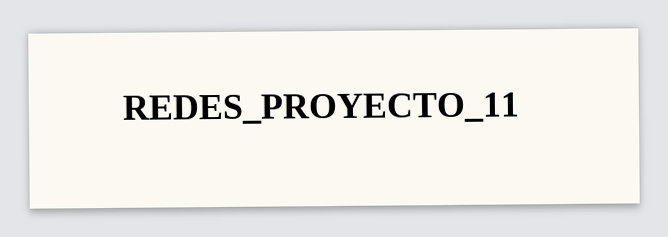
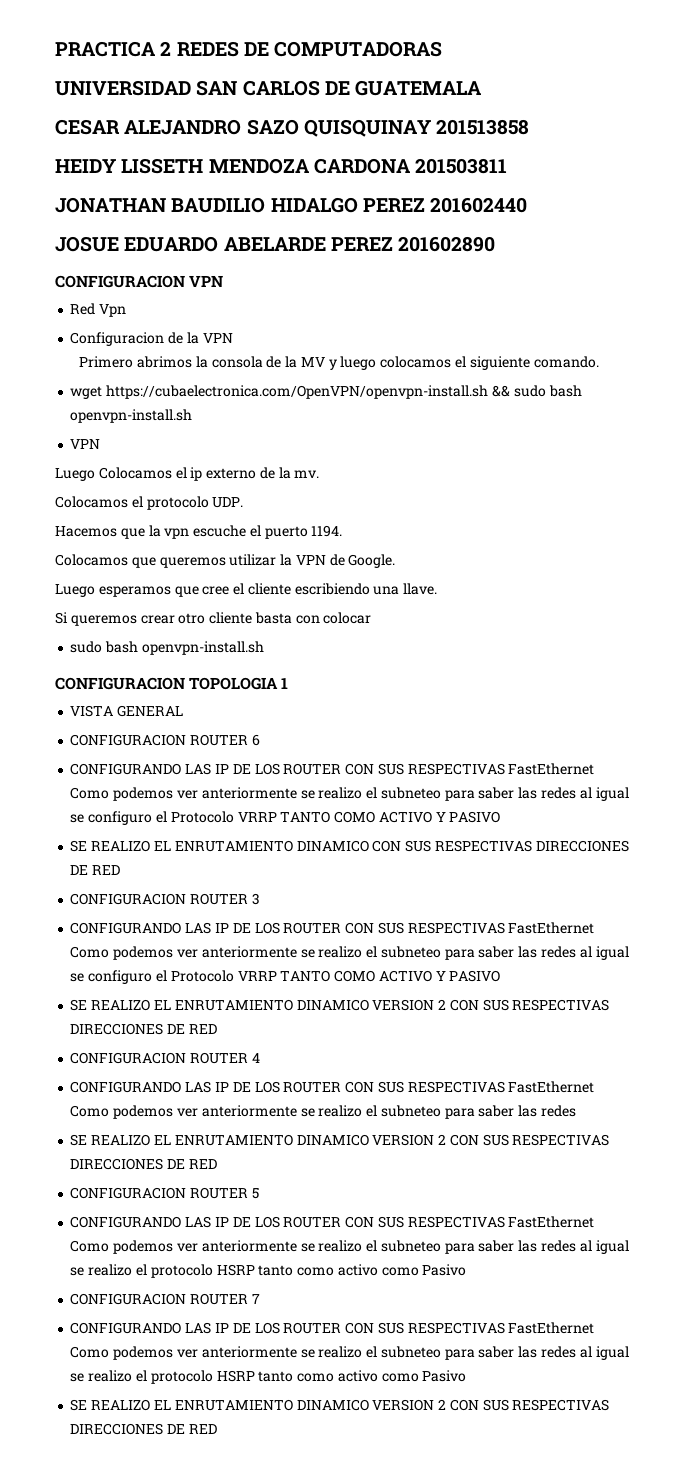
- REDES_PROYECTO_11
+ PRACTICA 2 REDES DE COMPUTADORAS
+ UNIVERSIDAD SAN CARLOS DE GUATEMALA
+ CESAR ALEJANDRO SAZO QUISQUINAY 201513858
+ HEIDY LISSETH MENDOZA CARDONA 201503811
+ JONATHAN BAUDILIO HIDALGO PEREZ 201602440
+ JOSUE EDUARDO ABELARDE PEREZ 201602890
+ CONFIGURACION VPN
+ Red Vpn
+ Configuracion de la VPN
+ Primero abrimos la consola de la MV y luego colocamos el siguiente comando.
+ wget https://cubaelectronica.com/OpenVPN/openvpn-install.sh && sudo bash openvpn-install.sh
+ VPN
+ Luego Colocamos el ip externo de la mv.
+ Colocamos el protocolo UDP.
+ Hacemos que la vpn escuche el puerto 1194.
+ Colocamos que queremos utilizar la VPN de Google.
+ Luego esperamos que cree el cliente escribiendo una llave.
+ Si queremos crear otro cliente basta con colocar
+ sudo bash openvpn-install.sh
+ CONFIGURACION TOPOLOGIA 1
+ VISTA GENERAL
+ CONFIGURACION ROUTER 6
+ CONFIGURANDO LAS IP DE LOS ROUTER CON SUS RESPECTIVAS FastEthernet Como podemos ver anteriormente se realizo el subneteo para saber las redes al igual se configuro el Protocolo VRRP TANTO COMO ACTIVO Y PASIVO
+ SE REALIZO EL ENRUTAMIENTO DINAMICO CON SUS RESPECTIVAS DIRECCIONES DE RED
+ CONFIGURACION ROUTER 3
+ CONFIGURANDO LAS IP DE LOS ROUTER CON SUS RESPECTIVAS FastEthernet Como podemos ver anteriormente se realizo el subneteo para saber las redes al igual se configuro el Protocolo VRRP TANTO COMO ACTIVO Y PASIVO
+ SE REALIZO EL ENRUTAMIENTO DINAMICO VERSION 2 CON SUS RESPECTIVAS DIRECCIONES DE RED
+ CONFIGURACION ROUTER 4
+ CONFIGURANDO LAS IP DE LOS ROUTER CON SUS RESPECTIVAS FastEthernet Como podemos ver anteriormente se realizo el subneteo para saber las redes
+ SE REALIZO EL ENRUTAMIENTO DINAMICO VERSION 2 CON SUS RESPECTIVAS DIRECCIONES DE RED
+ CONFIGURACION ROUTER 5
+ CONFIGURANDO LAS IP DE LOS ROUTER CON SUS RESPECTIVAS FastEthernet Como podemos ver anteriormente se realizo el subneteo para saber las redes al igual se realizo el protocolo HSRP tanto como activo como Pasivo
+ CONFIGURACION ROUTER 7
+ CONFIGURANDO LAS IP DE LOS ROUTER CON SUS RESPECTIVAS FastEthernet Como podemos ver anteriormente se realizo el subneteo para saber las redes al igual se realizo el protocolo HSRP tanto como activo como Pasivo
+ SE REALIZO EL ENRUTAMIENTO DINAMICO VERSION 2 CON SUS RESPECTIVAS DIRECCIONES DE RED

